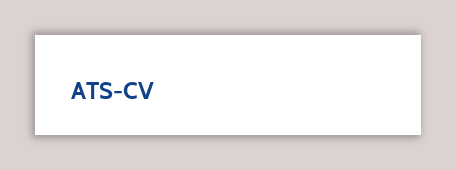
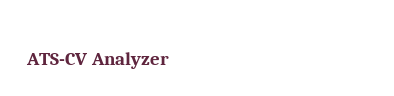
- ATS-CV
+ ATS-CV Analyzer

